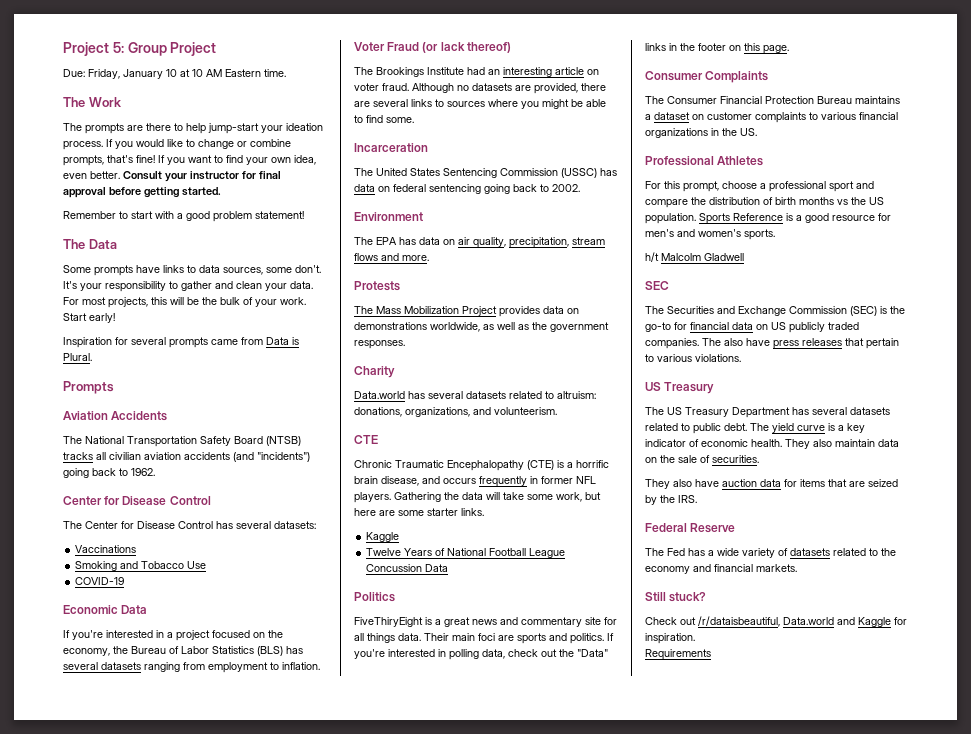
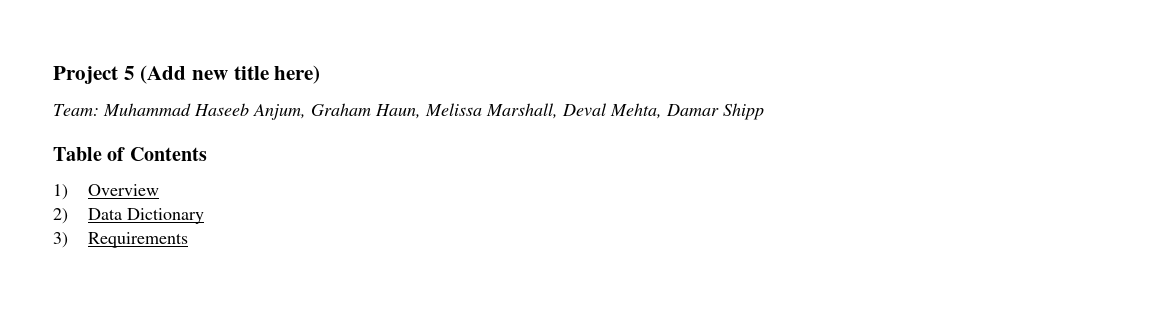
- Project 5: Group Project
- Due: Friday, January 10 at 10 AM Eastern time.
- The Work
- The prompts are there to help jump-start your ideation process. If you would like to change or combine prompts, that's fine! If you want to find your own idea, even better. Consult your instructor for final approval before getting started.
- Remember to start with a good problem statement!
- The Data
- Some prompts have links to data sources, some don't. It's your responsibility to gather and clean your data. For most projects, this will be the bulk of your work. Start early!
- Inspiration for several prompts came from Data is Plural.
- Prompts
- Aviation Accidents
- The National Transportation Safety Board (NTSB) tracks all civilian aviation accidents (and "incidents") going back to 1962.
- Center for Disease Control
- The Center for Disease Control has several datasets:
- Vaccinations
- Smoking and Tobacco Use
- COVID-19
- Economic Data
- If you're interested in a project focused on the economy, the Bureau of Labor Statistics (BLS) has several datasets ranging from employment to inflation.
- Voter Fraud (or lack thereof)
- The Brookings Institute had an interesting article on voter fraud. Although no datasets are provided, there are several links to sources where you might be able to find some.
- Incarceration
- The United States Sentencing Commission (USSC) has data on federal sentencing going back to 2002.
- Environment
- The EPA has data on air quality, precipitation, stream flows and more.
- Protests
- The Mass Mobilization Project provides data on demonstrations worldwide, as well as the government responses.
- Charity
- Data.world has several datasets related to altruism: donations, organizations, and volunteerism.
- CTE
- Chronic Traumatic Encephalopathy (CTE) is a horrific brain disease, and occurs frequently in former NFL players. Gathering the data will take some work, but here are some starter links.
- Kaggle
- Twelve Years of National Football League Concussion Data
- Politics
- FiveThiryEight is a great news and commentary site for all things data. Their main foci are sports and politics. If you're interested in polling data, check out the "Data" links in the footer on this page.
- Consumer Complaints
- The Consumer Financial Protection Bureau maintains a dataset on customer complaints to various financial organizations in the US.
- Professional Athletes
- For this prompt, choose a professional sport and compare the distribution of birth months vs the US population. Sports Reference is a good resource for men's and women's sports.
- h/t Malcolm Gladwell
- SEC
- The Securities and Exchange Commission (SEC) is the go-to for financial data on US publicly traded companies. The also have press releases that pertain to various violations.
- US Treasury
- The US Treasury Department has several datasets related to public debt. The yield curve is a key indicator of economic health. They also maintain data on the sale of securities.
- They also have auction data for items that are seized by the IRS.
- Federal Reserve
- The Fed has a wide variety of datasets related to the economy and financial markets.
- Still stuck?
- Check out /r/dataisbeautiful, Data.world and Kaggle for inspiration.
- Requirements
+ Project 5 (Add new title here)
+ Team: Muhammad Haseeb Anjum, Graham Haun, Melissa Marshall, Deval Mehta, Damar Shipp
+ Table of Contents
+ 1) Overview
+ 2) Data Dictionary
+ 3) Requirements

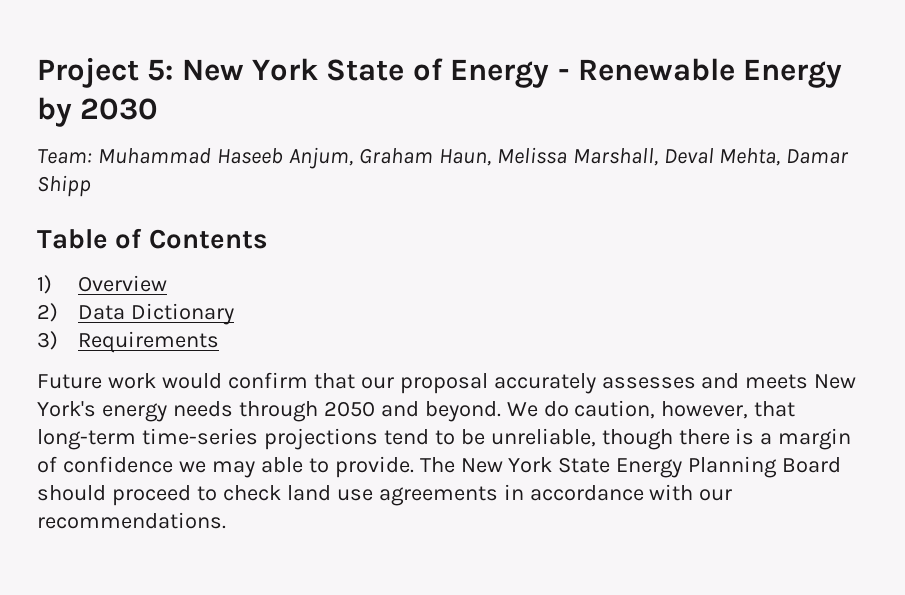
- Project 5 (Add new title here)
+ Project 5: New York State of Energy - Renewable Energy by 2030
+ Future work would confirm that our proposal accurately assesses and meets New York's energy needs through 2050 and beyond. We do caution, however, that long-term time-series projections tend to be unreliable, though there is a margin of confidence we may able to provide. The New York State Energy Planning Board should proceed to check land use agreements in accordance with our recommendations.

